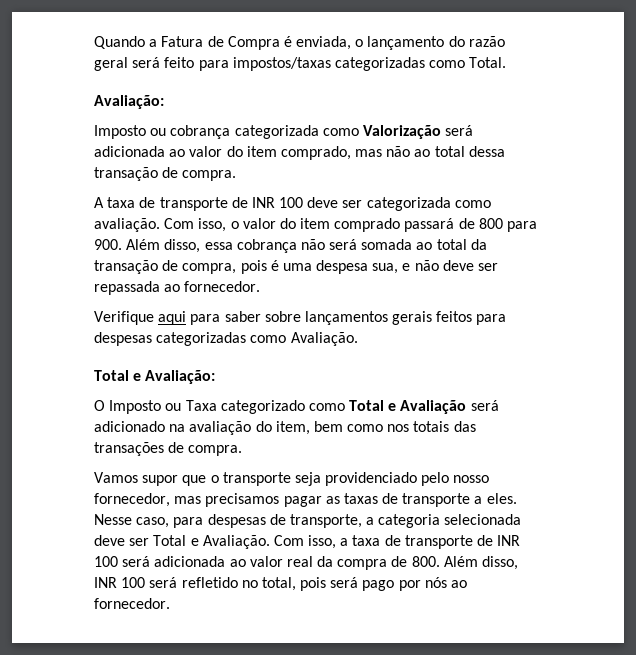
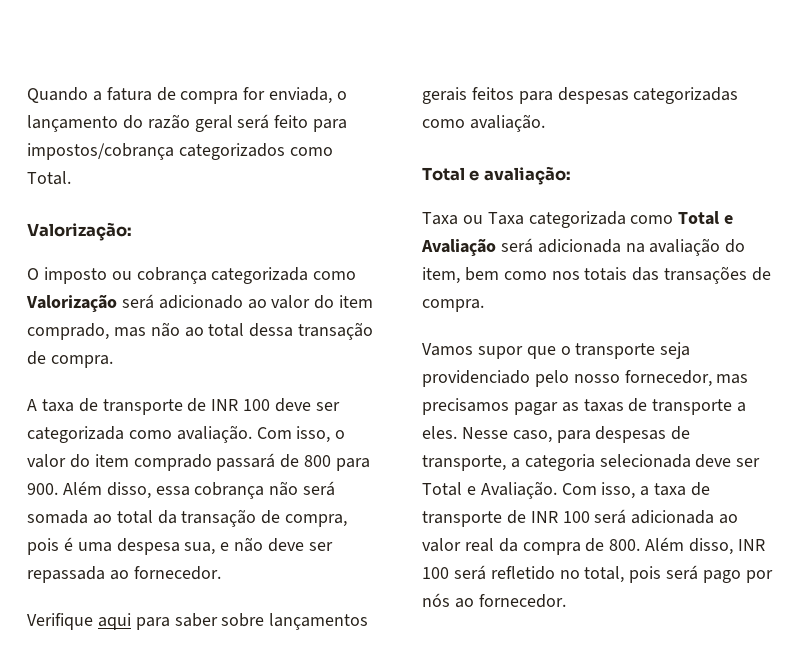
- Quando a Fatura de Compra é enviada, o lançamento do razão geral será feito para impostos/taxas categorizadas como Total.
- Avaliação:
- Imposto ou cobrança categorizada como Valorização será adicionada ao valor do item comprado, mas não ao total dessa transação de compra.
+ Quando a fatura de compra for enviada, o lançamento do razão geral será feito para impostos/cobrança categorizados como Total.
+ Valorização:
+ O imposto ou cobrança categorizada como Valorização será adicionado ao valor do item comprado, mas não ao total dessa transação de compra.
- Verifique aqui para saber sobre lançamentos gerais feitos para despesas categorizadas como Avaliação.
- Total e Avaliação:
- O Imposto ou Taxa categorizado como Total e Avaliação será adicionado na avaliação do item, bem como nos totais das transações de compra.
+ Verifique aqui para saber sobre lançamentos gerais feitos para despesas categorizadas como avaliação.
+ Total e avaliação:
+ Taxa ou Taxa categorizada como Total e Avaliação será adicionada na avaliação do item, bem como nos totais das transações de compra.

